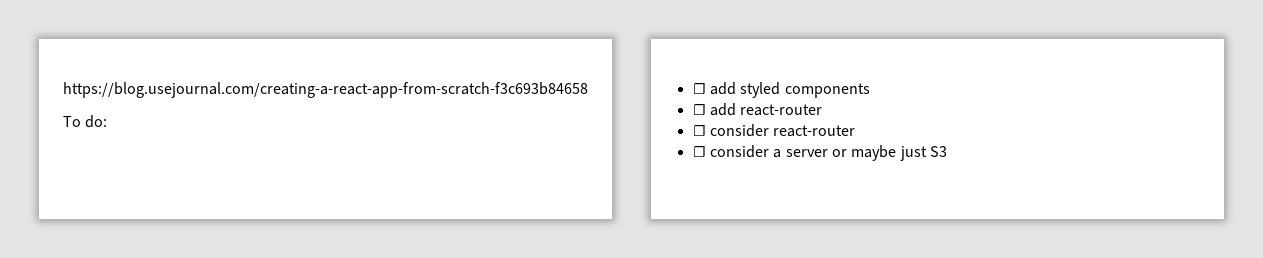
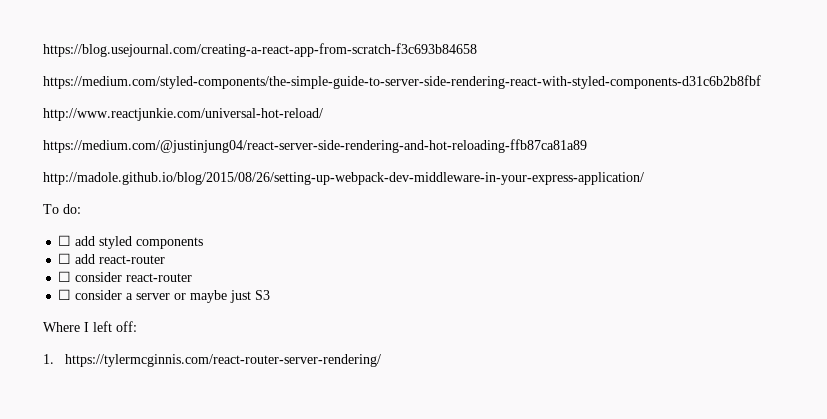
+ https://medium.com/styled-components/the-simple-guide-to-server-side-rendering-react-with-styled-components-d31c6b2b8fbf
+ http://www.reactjunkie.com/universal-hot-reload/
+ https://medium.com/@justinjung04/react-server-side-rendering-and-hot-reloading-ffb87ca81a89
+ http://madole.github.io/blog/2015/08/26/setting-up-webpack-dev-middleware-in-your-express-application/
+ Where I left off:
+ 1. https://tylermcginnis.com/react-router-server-rendering/

